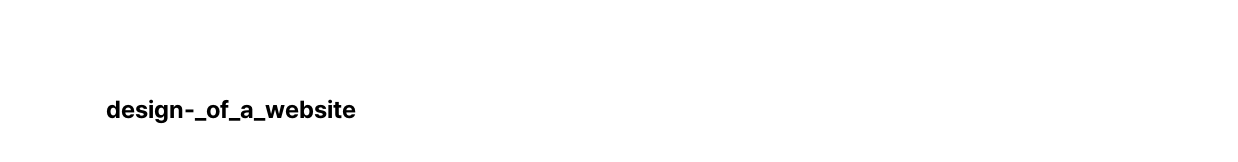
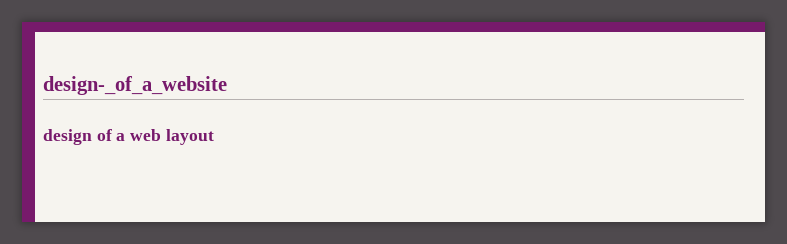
+ design of a web layout

